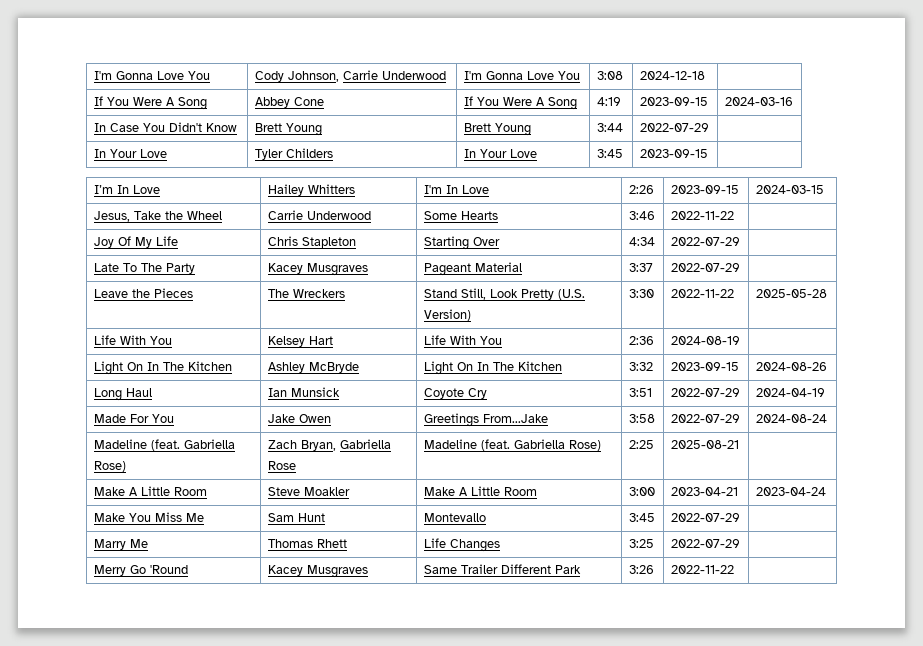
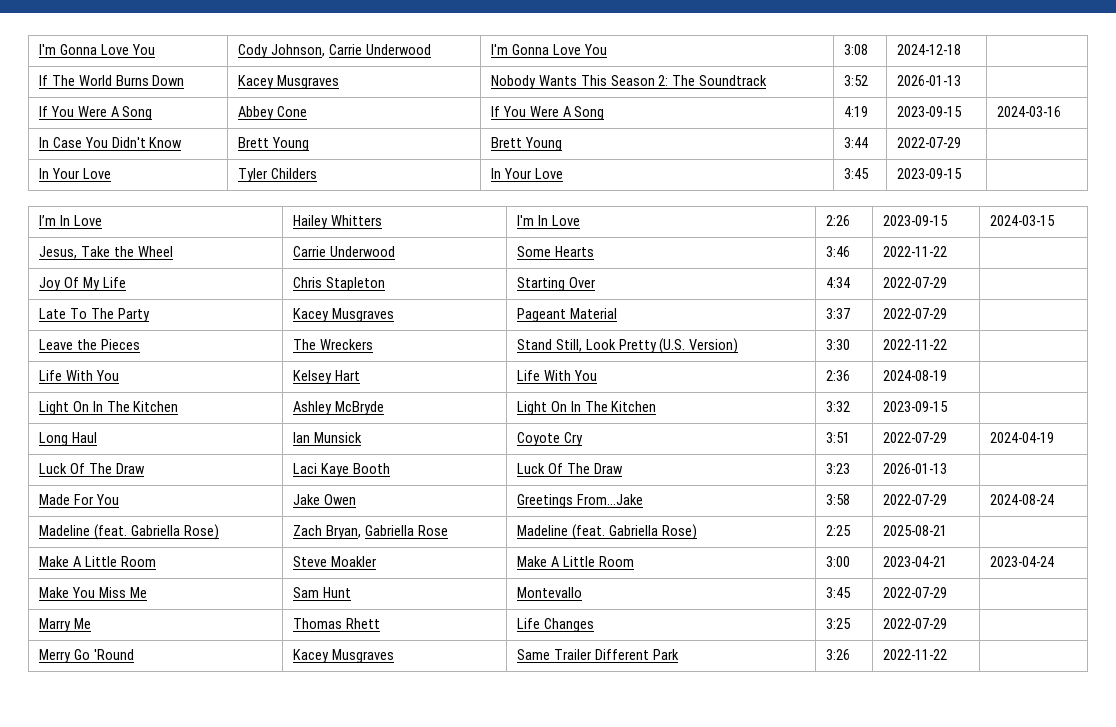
+ If The World Burns Down | Kacey Musgraves | Nobody Wants This Season 2: The Soundtrack | 3:52 | 2026-01-13 |
- Leave the Pieces | The Wreckers | Stand Still, Look Pretty (U.S. Version) | 3:30 | 2022-11-22 | 2025-05-28
+ Leave the Pieces | The Wreckers | Stand Still, Look Pretty (U.S. Version) | 3:30 | 2022-11-22 |
- Light On In The Kitchen | Ashley McBryde | Light On In The Kitchen | 3:32 | 2023-09-15 | 2024-08-26
+ Light On In The Kitchen | Ashley McBryde | Light On In The Kitchen | 3:32 | 2023-09-15 |
+ Luck Of The Draw | Laci Kaye Booth | Luck Of The Draw | 3:23 | 2026-01-13 |

